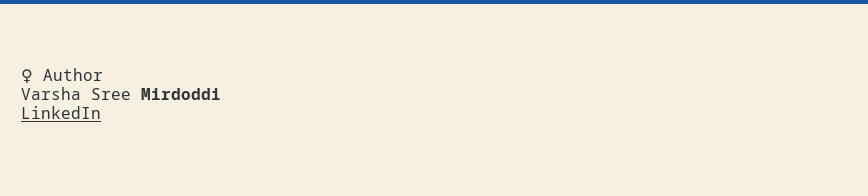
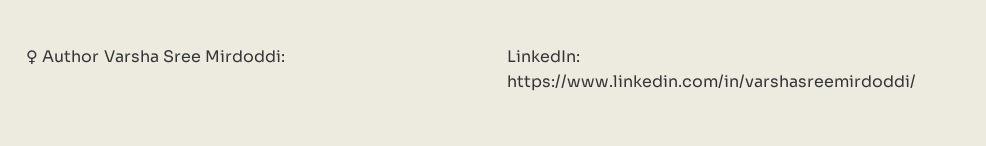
- ♀ Author
- Varsha Sree Mirdoddi
- LinkedIn
+ ♀ Author Varsha Sree Mirdoddi:
+ LinkedIn: https://www.linkedin.com/in/varshasreemirdoddi/

